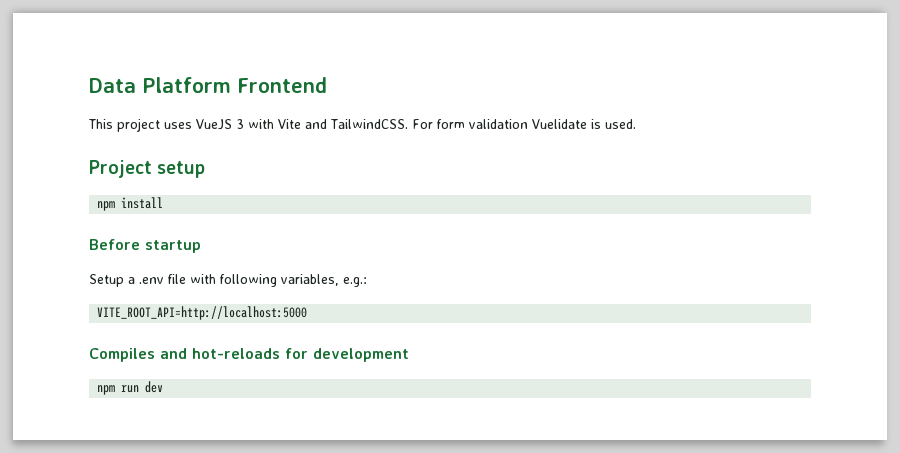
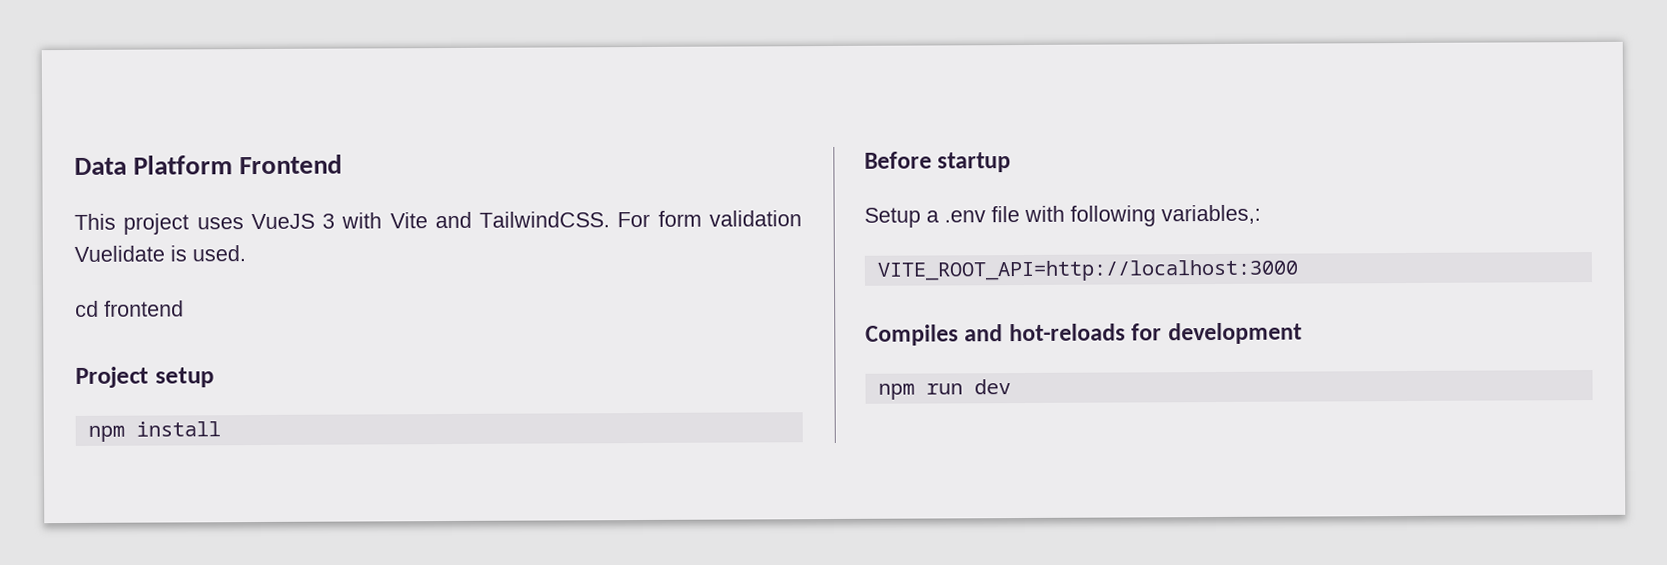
+ cd frontend
- Setup a .env file with following variables, e.g.:
- VITE_ROOT_API=http://localhost:5000
+ Setup a .env file with following variables,:
+ VITE_ROOT_API=http://localhost:3000

